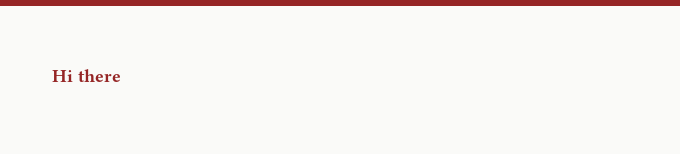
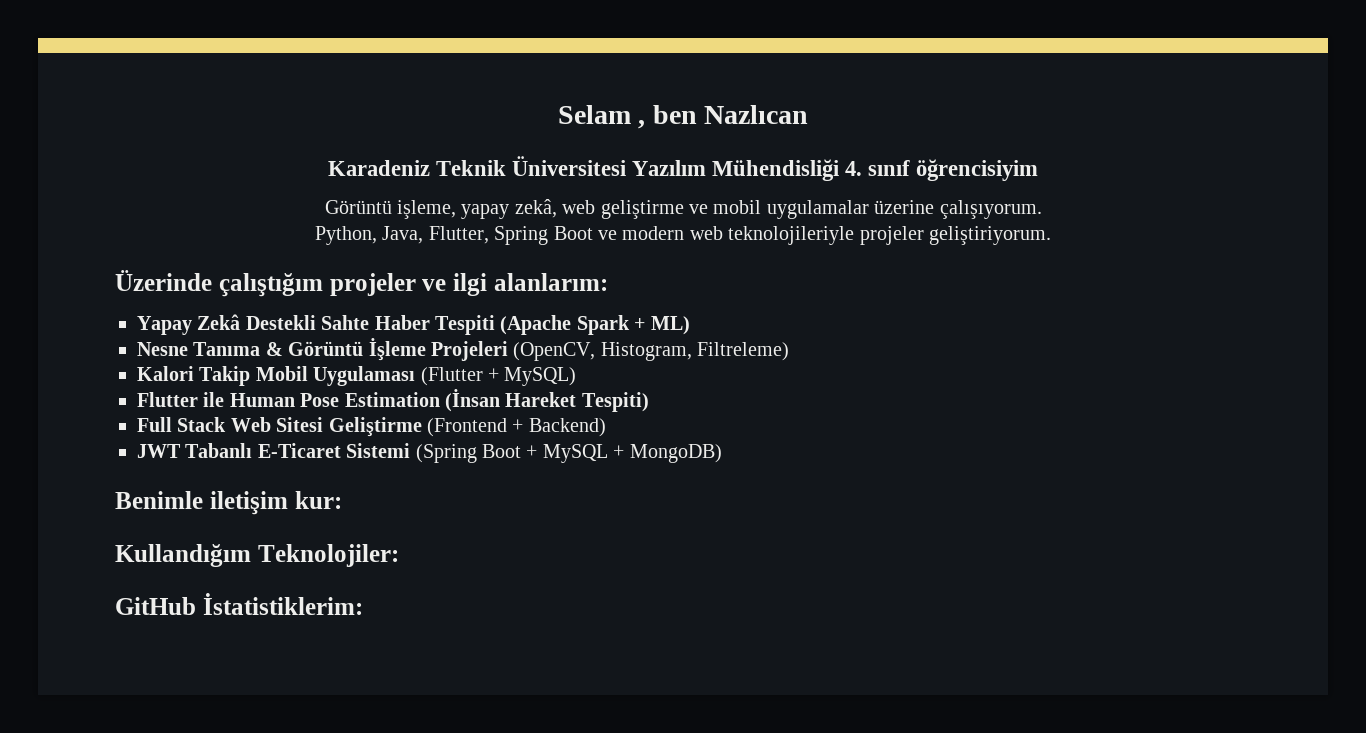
- Hi there
+ Selam , ben Nazlıcan
+ Karadeniz Teknik Üniversitesi Yazılım Mühendisliği 4. sınıf öğrencisiyim
+ Görüntü işleme, yapay zekâ, web geliştirme ve mobil uygulamalar üzerine çalışıyorum.
+ Python, Java, Flutter, Spring Boot ve modern web teknolojileriyle projeler geliştiriyorum.
+ Üzerinde çalıştığım projeler ve ilgi alanlarım:
+ Yapay Zekâ Destekli Sahte Haber Tespiti (Apache Spark + ML)
+ Nesne Tanıma & Görüntü İşleme Projeleri (OpenCV, Histogram, Filtreleme)
+ Kalori Takip Mobil Uygulaması (Flutter + MySQL)
+ Flutter ile Human Pose Estimation (İnsan Hareket Tespiti)
+ Full Stack Web Sitesi Geliştirme (Frontend + Backend)
+ JWT Tabanlı E-Ticaret Sistemi (Spring Boot + MySQL + MongoDB)
+ Benimle iletişim kur:
+ Kullandığım Teknolojiler:
+ GitHub İstatistiklerim:

